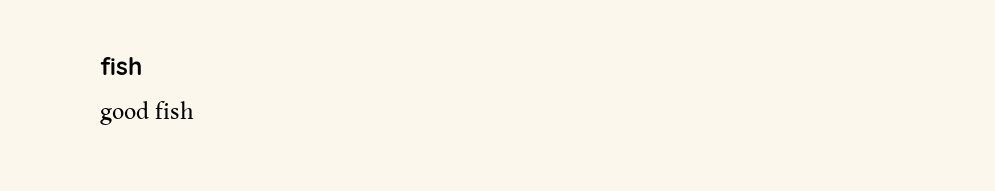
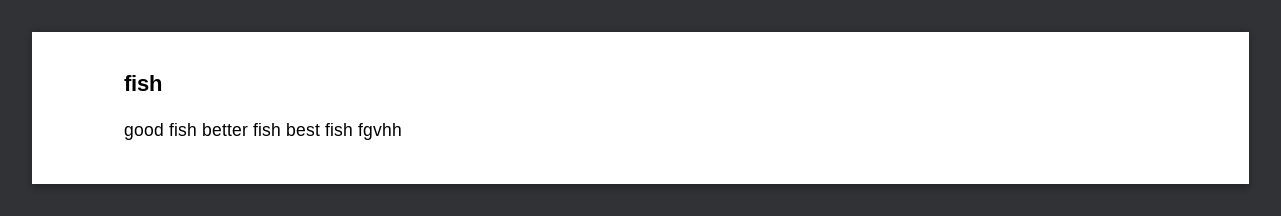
- good fish
+ good fish better fish best fish fgvhh

